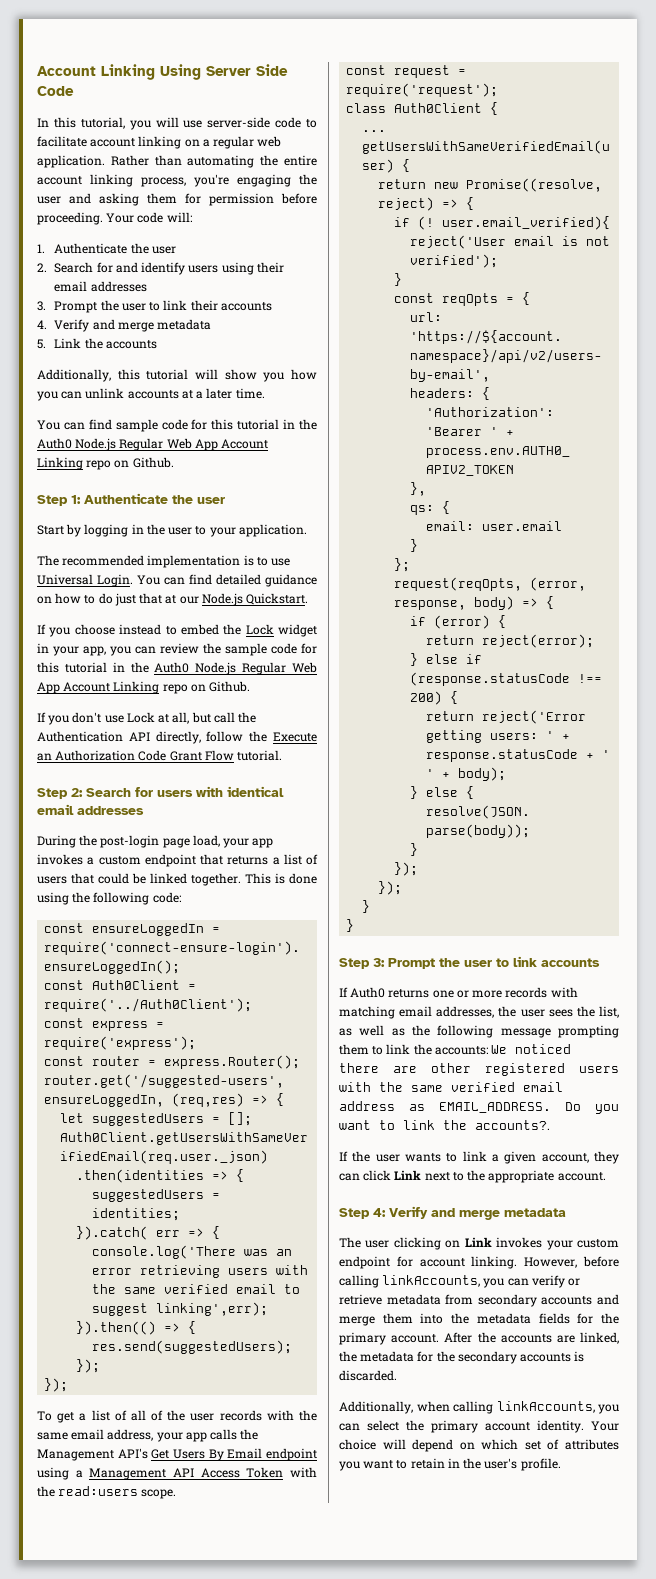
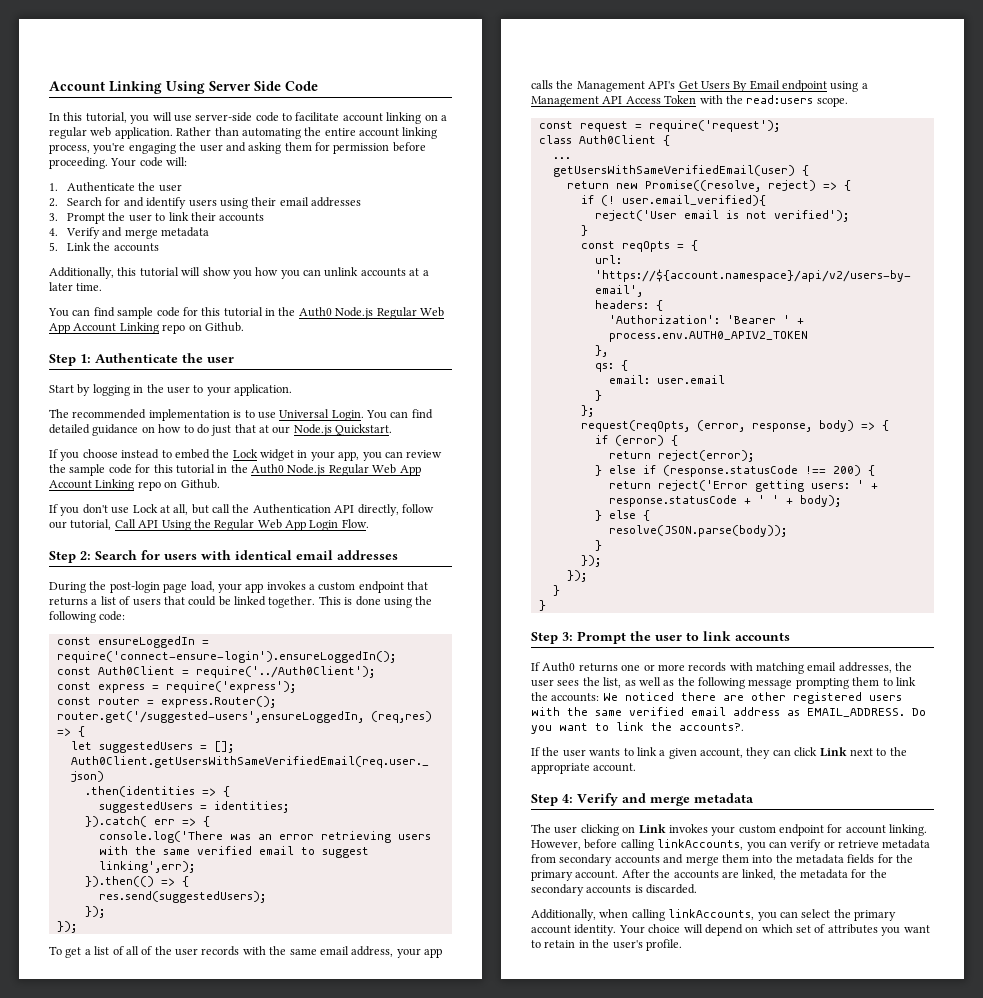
- If you don't use Lock at all, but call the Authentication API directly, follow the Execute an Authorization Code Grant Flow tutorial.
+ If you don't use Lock at all, but call the Authentication API directly, follow our tutorial, Call API Using the Regular Web App Login Flow.

